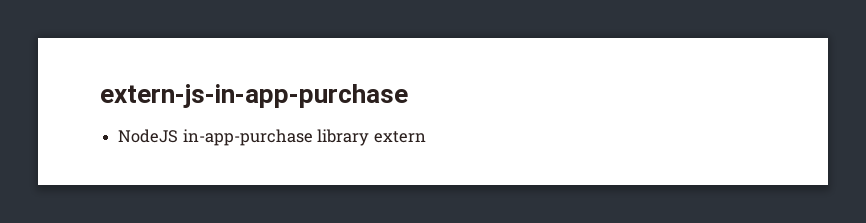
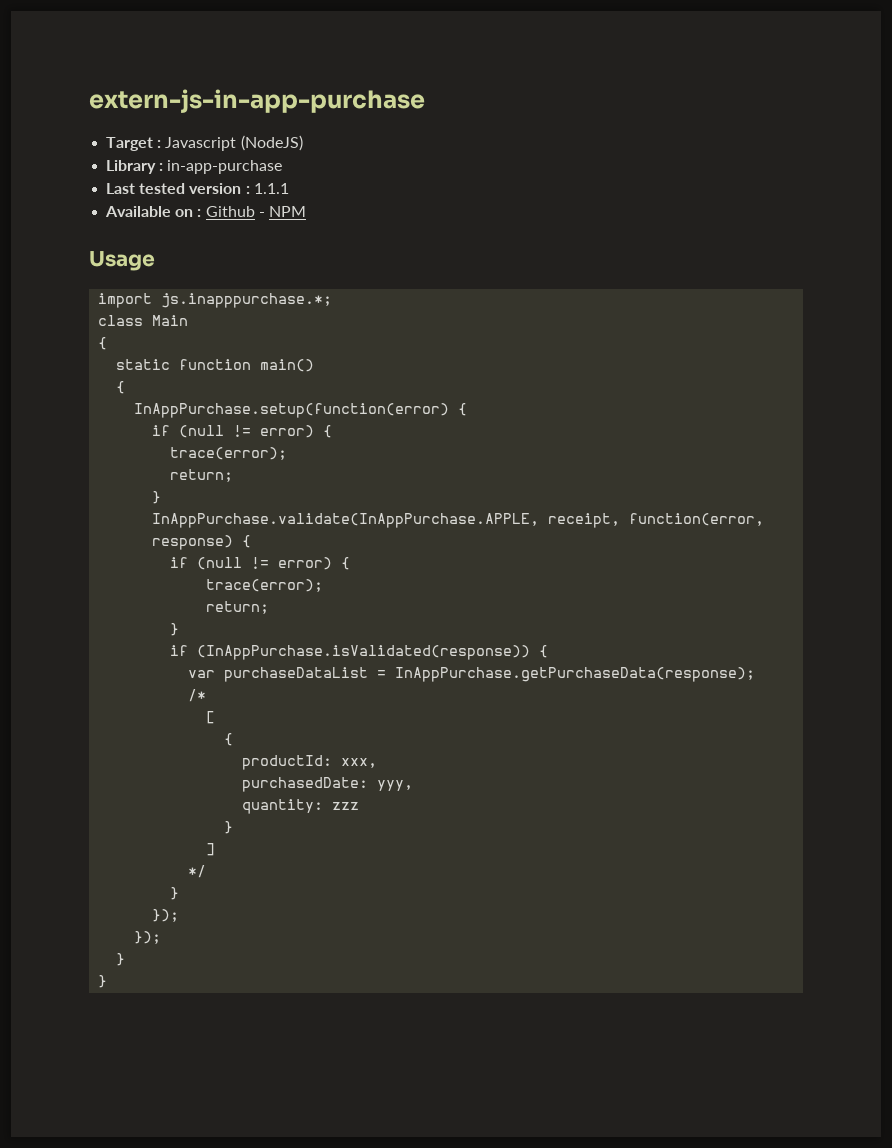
- NodeJS in-app-purchase library extern
+ Target : Javascript (NodeJS)
+ Library : in-app-purchase
+ Last tested version : 1.1.1
+ Available on : Github - NPM
+ Usage
+ import js.inapppurchase.*;
+ class Main
+ {
+ static function main()
+ {
+ InAppPurchase.setup(function(error) {
+ if (null != error) {
+ trace(error);
+ return;
+ }
+ InAppPurchase.validate(InAppPurchase.APPLE, receipt, function(error, response) {
+ if (null != error) {
+ trace(error);
+ return;
+ }
+ if (InAppPurchase.isValidated(response)) {
+ var purchaseDataList = InAppPurchase.getPurchaseData(response);
+ /*
+ [
+ {
+ productId: xxx,
+ purchasedDate: yyy,
+ quantity: zzz
+ }
+ ]
+ */
+ }
+ });
+ });
+ }
+ }

